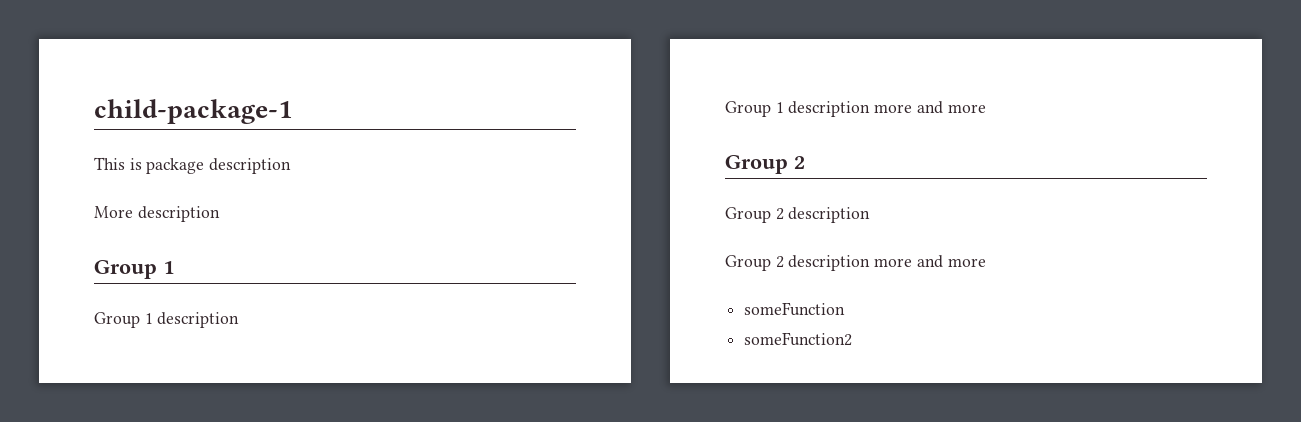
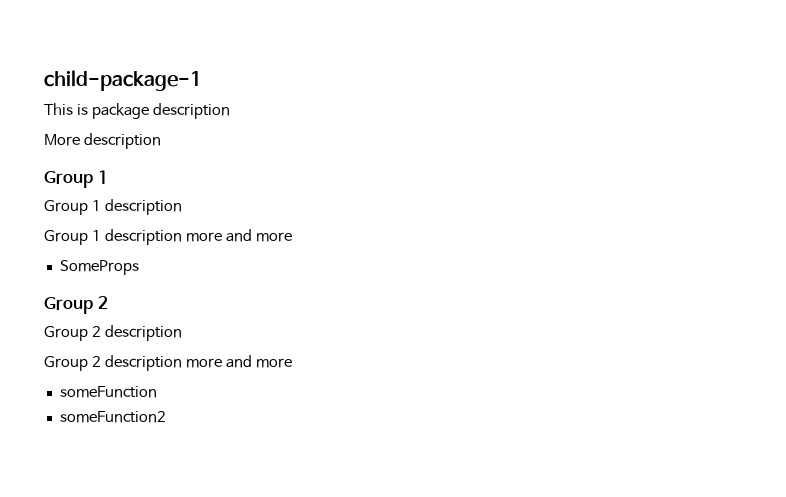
+ SomeProps

